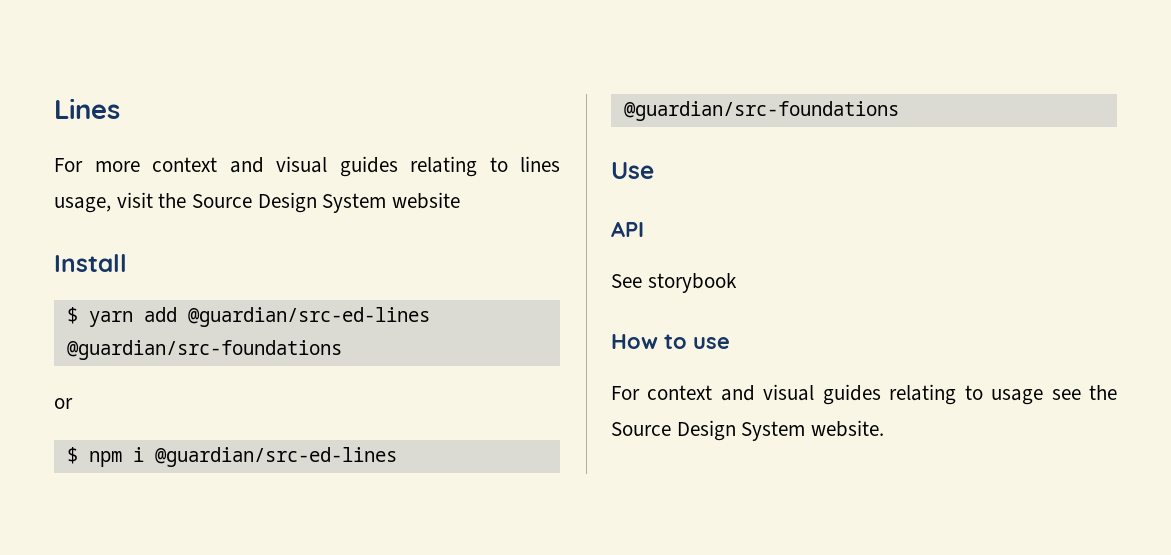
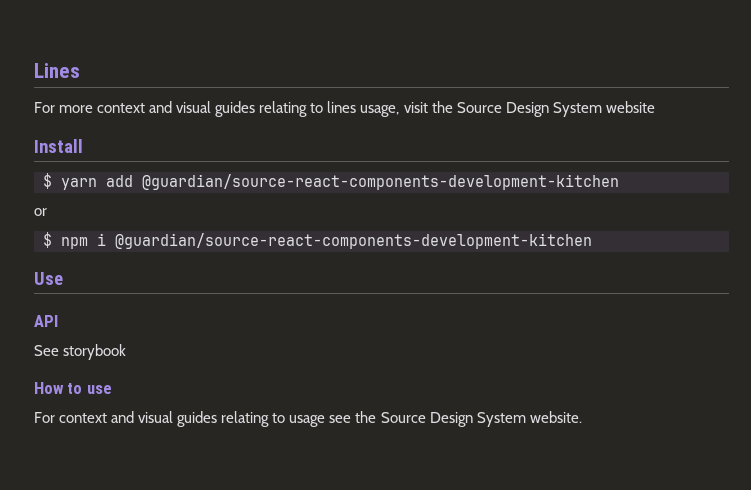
- $ yarn add @guardian/src-ed-lines @guardian/src-foundations
+ $ yarn add @guardian/source-react-components-development-kitchen
- $ npm i @guardian/src-ed-lines @guardian/src-foundations
+ $ npm i @guardian/source-react-components-development-kitchen

